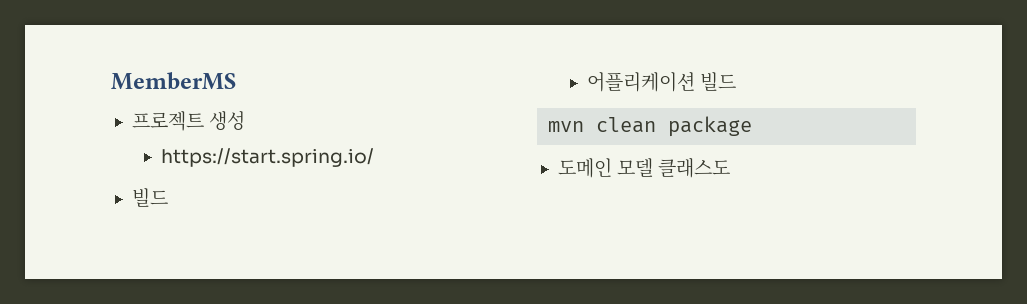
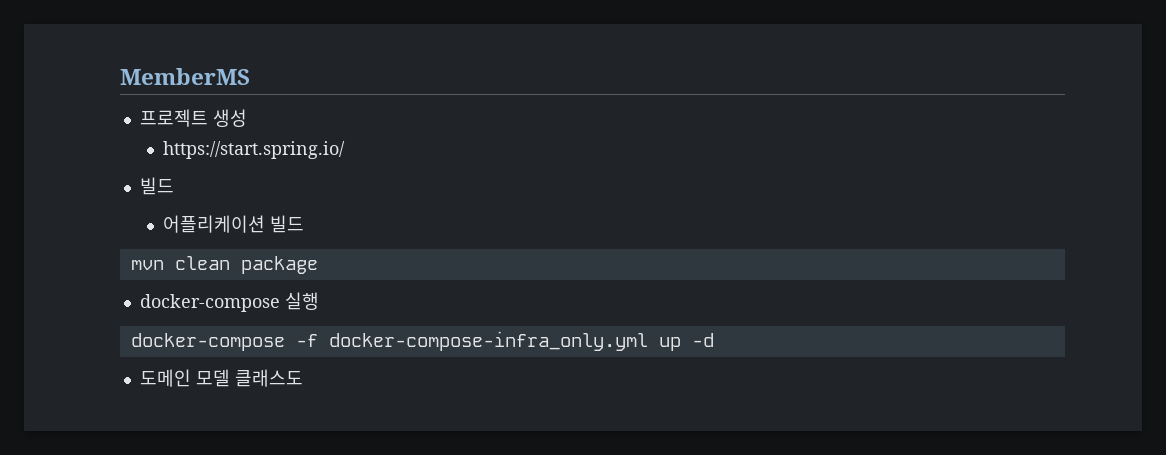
+ docker-compose 실행
+ docker-compose -f docker-compose-infra_only.yml up -d

